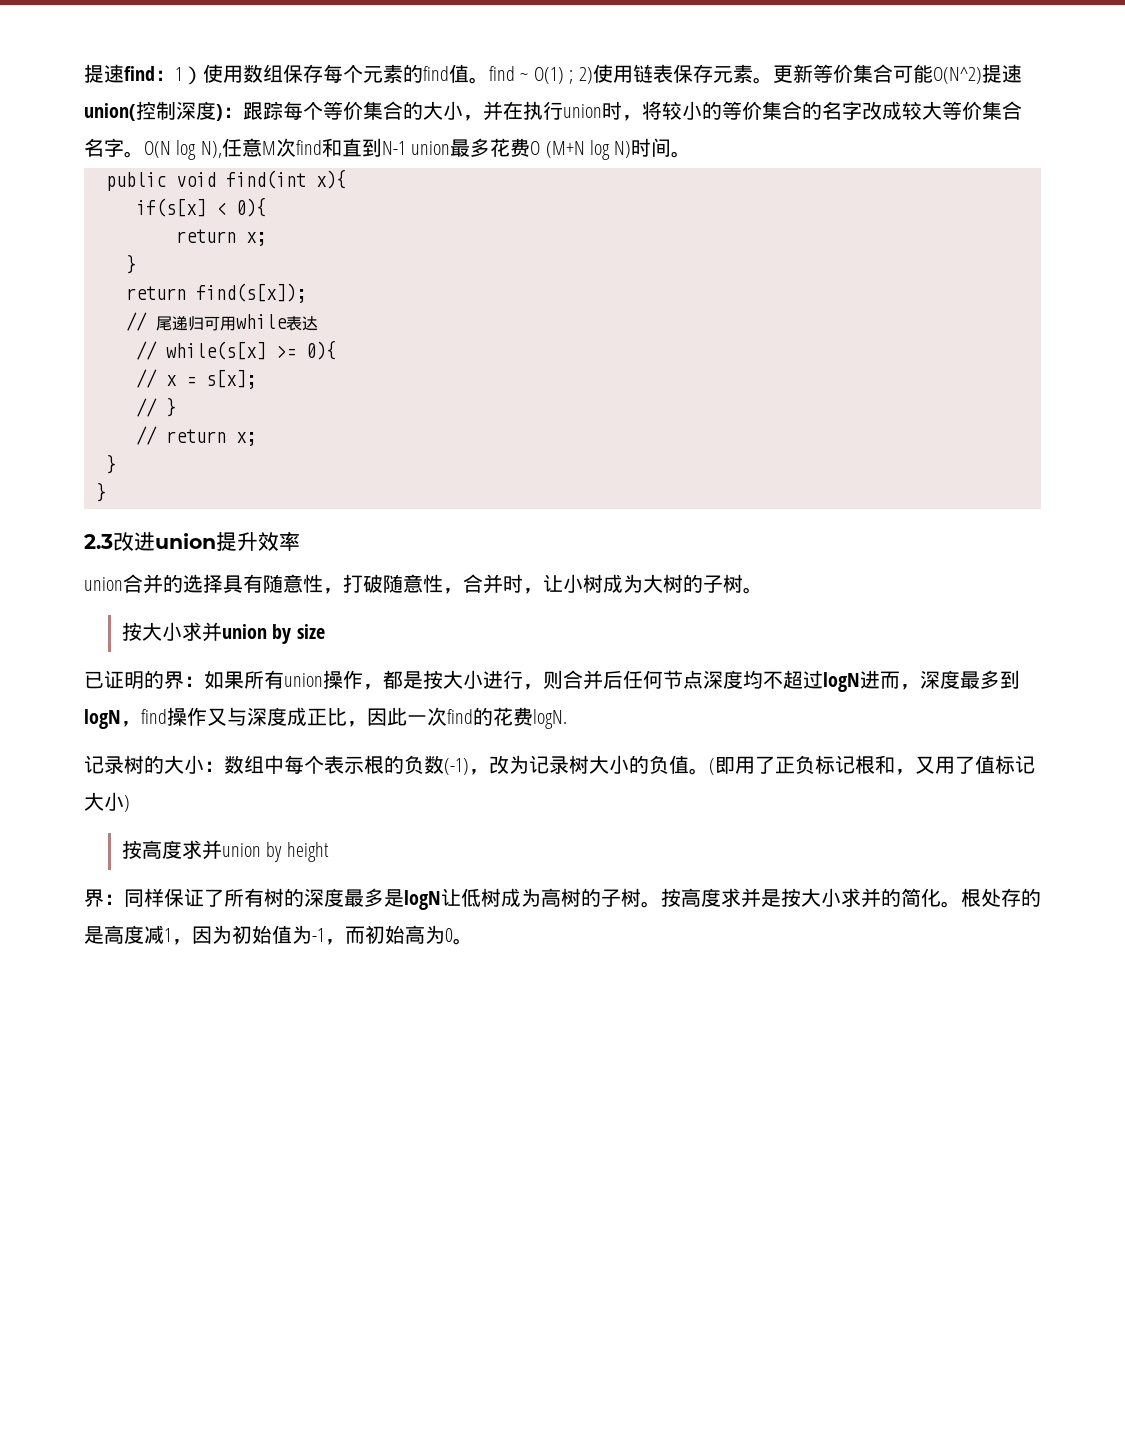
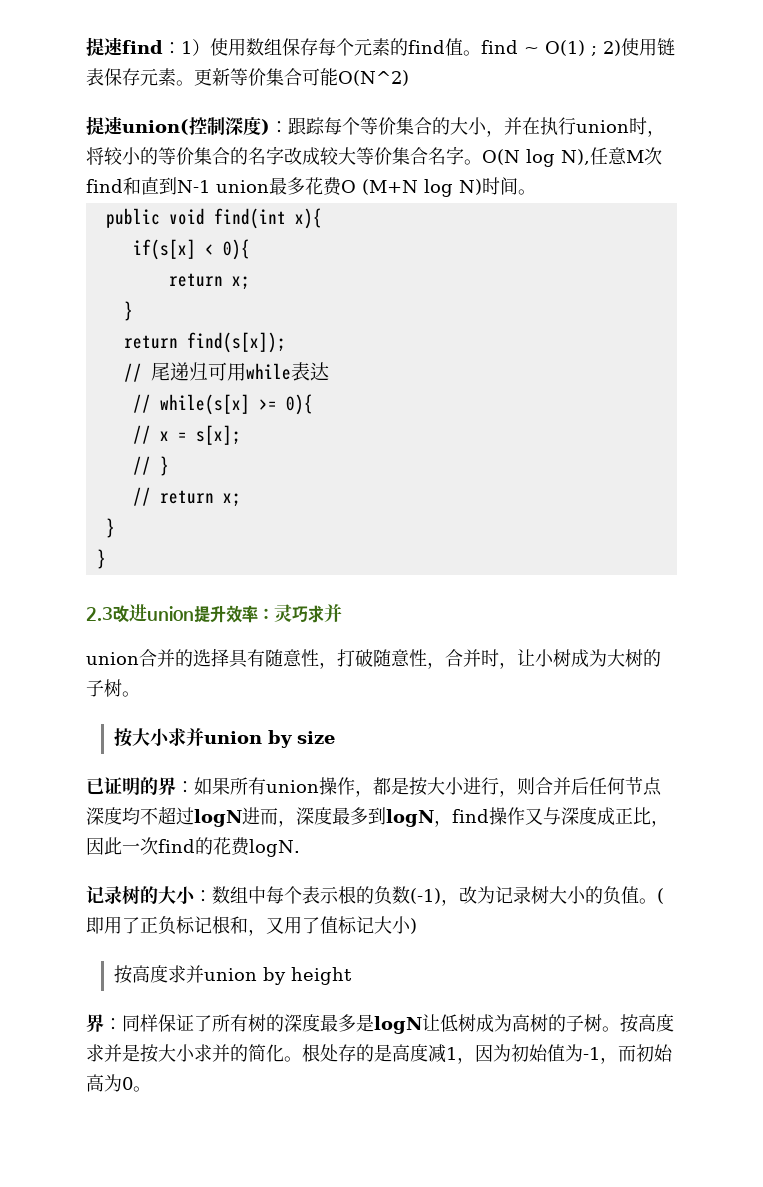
- 更新等价集合可能O(N^2)提速union(控制深度)：跟踪每个等价集合的大小，并在执行union时，将较小的等价集合的名字改成较大等价集合名字。
+ 更新等价集合可能O(N^2)
+ 提速union(控制深度)：跟踪每个等价集合的大小，并在执行union时，将较小的等价集合的名字改成较大等价集合名字。
- 2.3改进union提升效率
+ 2.3改进union提升效率：灵巧求并

